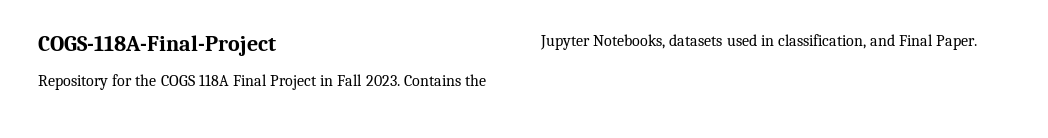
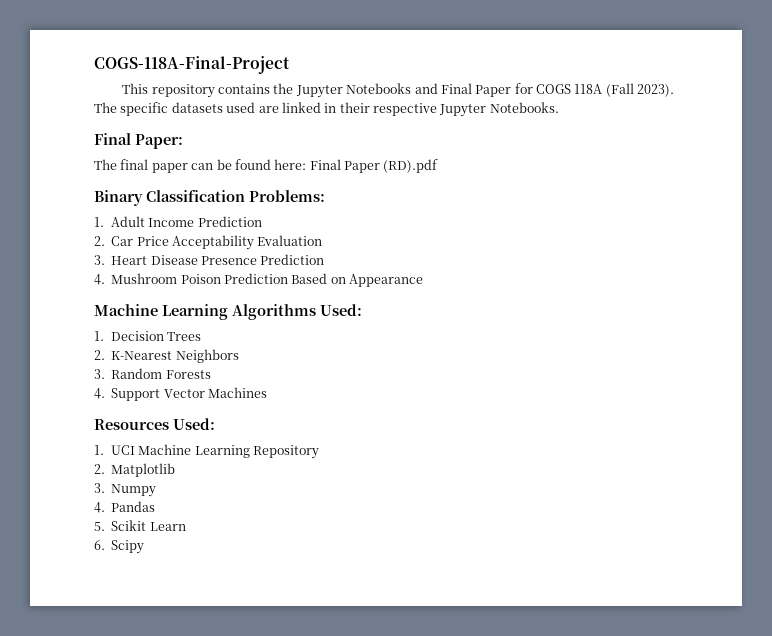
- Repository for the COGS 118A Final Project in Fall 2023. Contains the Jupyter Notebooks, datasets used in classification, and Final Paper.
+ This repository contains the Jupyter Notebooks and Final Paper for COGS 118A (Fall 2023). The specific datasets used are linked in their respective Jupyter Notebooks.
+ Final Paper:
+ The final paper can be found here: Final Paper (RD).pdf
+ Binary Classification Problems:
+ 1. Adult Income Prediction
+ 2. Car Price Acceptability Evaluation
+ 3. Heart Disease Presence Prediction
+ 4. Mushroom Poison Prediction Based on Appearance
+ Machine Learning Algorithms Used:
+ 1. Decision Trees
+ 2. K-Nearest Neighbors
+ 3. Random Forests
+ 4. Support Vector Machines
+ Resources Used:
+ 1. UCI Machine Learning Repository
+ 2. Matplotlib
+ 3. Numpy
+ 4. Pandas
+ 5. Scikit Learn
+ 6. Scipy

